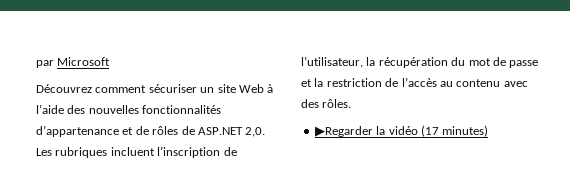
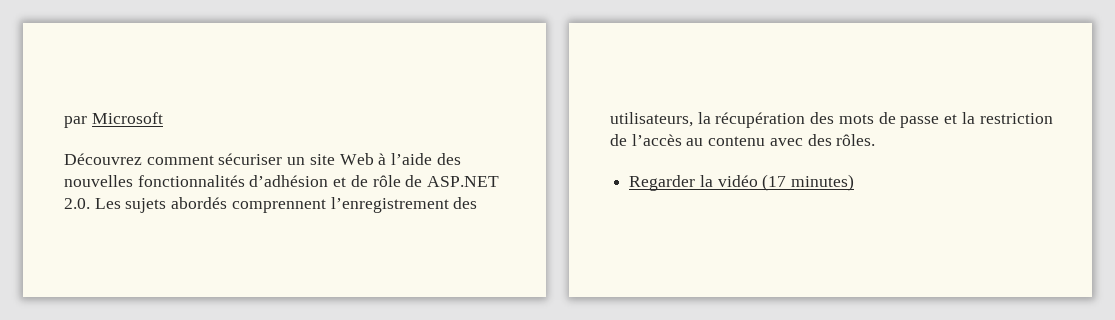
- Découvrez comment sécuriser un site Web à l’aide des nouvelles fonctionnalités d’appartenance et de rôles de ASP.NET 2,0. Les rubriques incluent l’inscription de l’utilisateur, la récupération du mot de passe et la restriction de l’accès au contenu avec des rôles.
+ Découvrez comment sécuriser un site Web à l’aide des nouvelles fonctionnalités d’adhésion et de rôle de ASP.NET 2.0. Les sujets abordés comprennent l’enregistrement des utilisateurs, la récupération des mots de passe et la restriction de l’accès au contenu avec des rôles.
- ▶Regarder la vidéo (17 minutes)
+ Regarder la vidéo (17 minutes)

